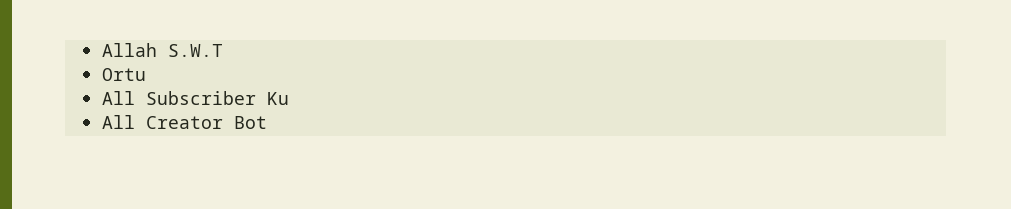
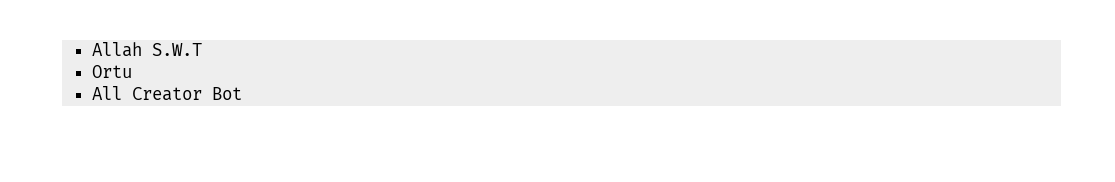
- All Subscriber Ku

